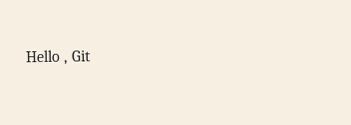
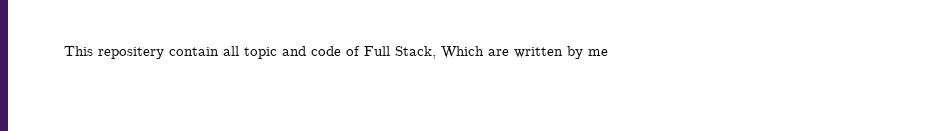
- Hello , Git
+ This repositery contain all topic and code of Full Stack, Which are written by me

